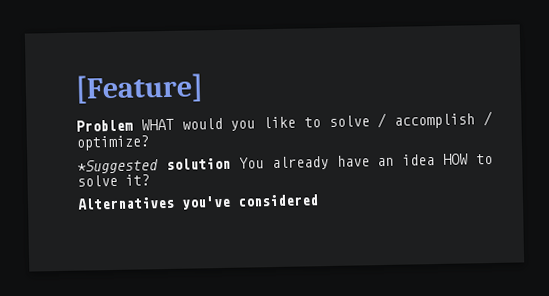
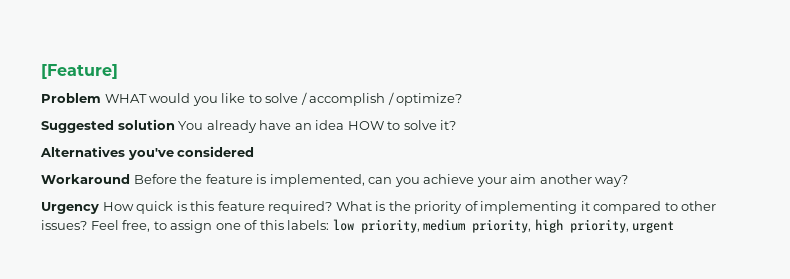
- *Suggested solution You already have an idea HOW to solve it?
+ Suggested solution You already have an idea HOW to solve it?
+ Workaround Before the feature is implemented, can you achieve your aim another way?
+ Urgency How quick is this feature required? What is the priority of implementing it compared to other issues? Feel free, to assign one of this labels: low priority, medium priority, high priority, urgent

